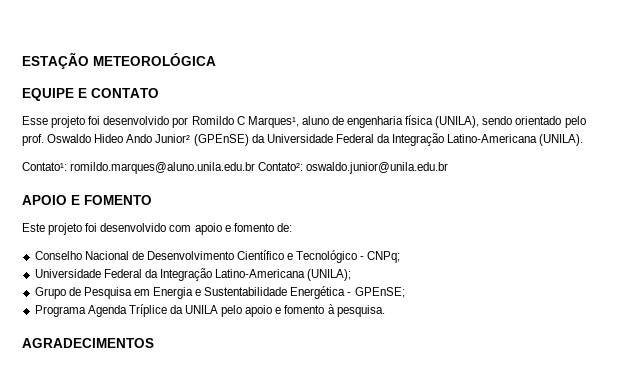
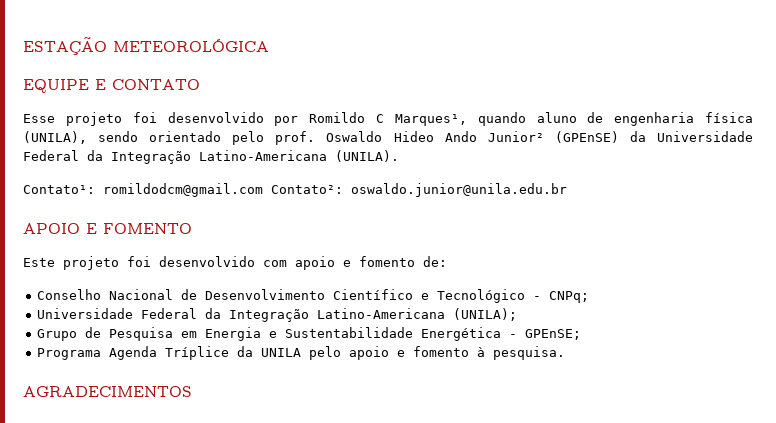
- Esse projeto foi desenvolvido por Romildo C Marques¹, aluno de engenharia física (UNILA), sendo orientado pelo prof. Oswaldo Hideo Ando Junior² (GPEnSE) da Universidade Federal da Integração Latino-Americana (UNILA).
+ Esse projeto foi desenvolvido por Romildo C Marques¹, quando aluno de engenharia física (UNILA), sendo orientado pelo prof. Oswaldo Hideo Ando Junior² (GPEnSE) da Universidade Federal da Integração Latino-Americana (UNILA).
- Contato¹: romildo.marques@aluno.unila.edu.br Contato²: oswaldo.junior@unila.edu.br
+ Contato¹: romildodcm@gmail.com Contato²: oswaldo.junior@unila.edu.br

